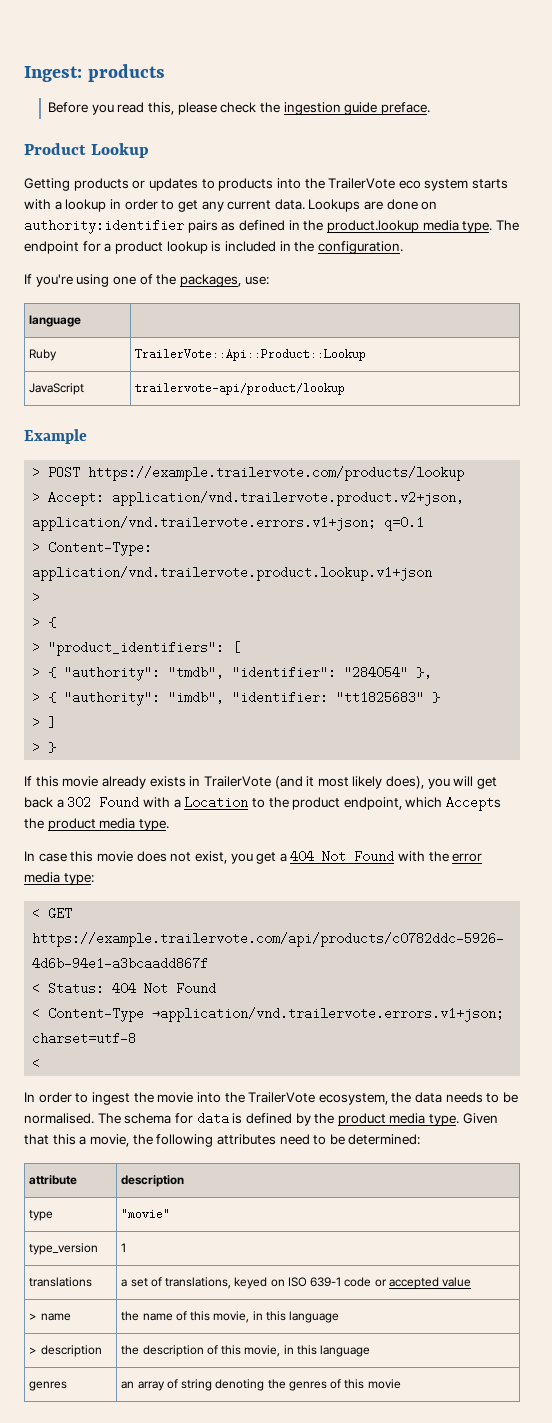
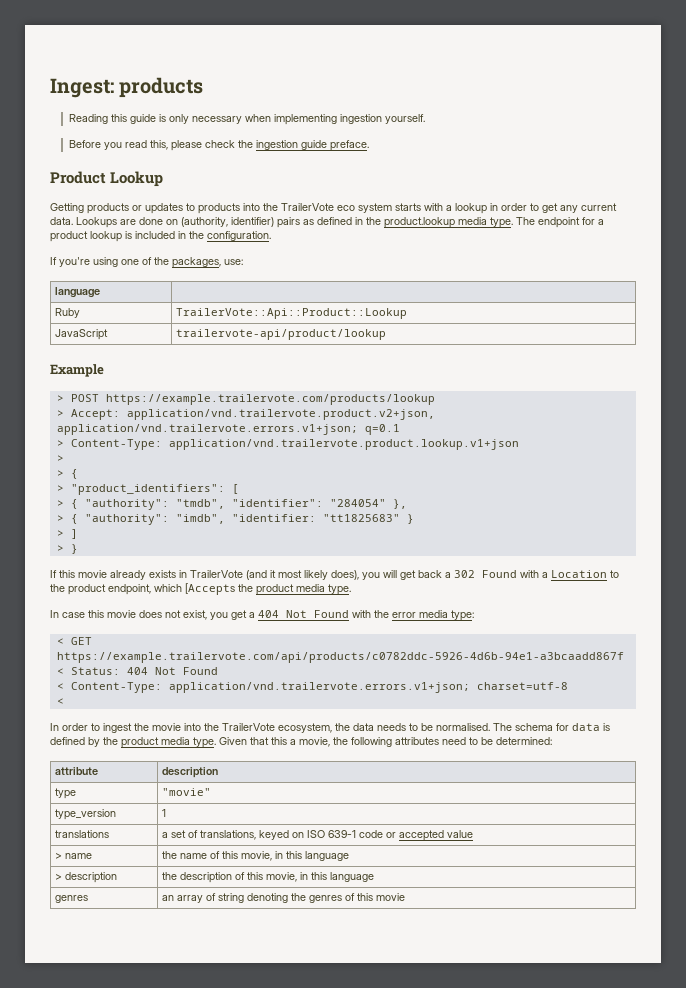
+ Reading this guide is only necessary when implementing ingestion yourself.
- Lookups are done on authority:identifier pairs as defined in the product.lookup media type.
+ Lookups are done on (authority, identifier) pairs as defined in the product.lookup media type.
- If this movie already exists in TrailerVote (and it most likely does), you will get back a 302 Found with a Location to the product endpoint, which Accepts the product media type.
+ If this movie already exists in TrailerVote (and it most likely does), you will get back a 302 Found with a Location to the product endpoint, which [Accepts the product media type.
- < Content-Type →application/vnd.trailervote.errors.v1+json; charset=utf-8
+ < Content-Type: application/vnd.trailervote.errors.v1+json; charset=utf-8

